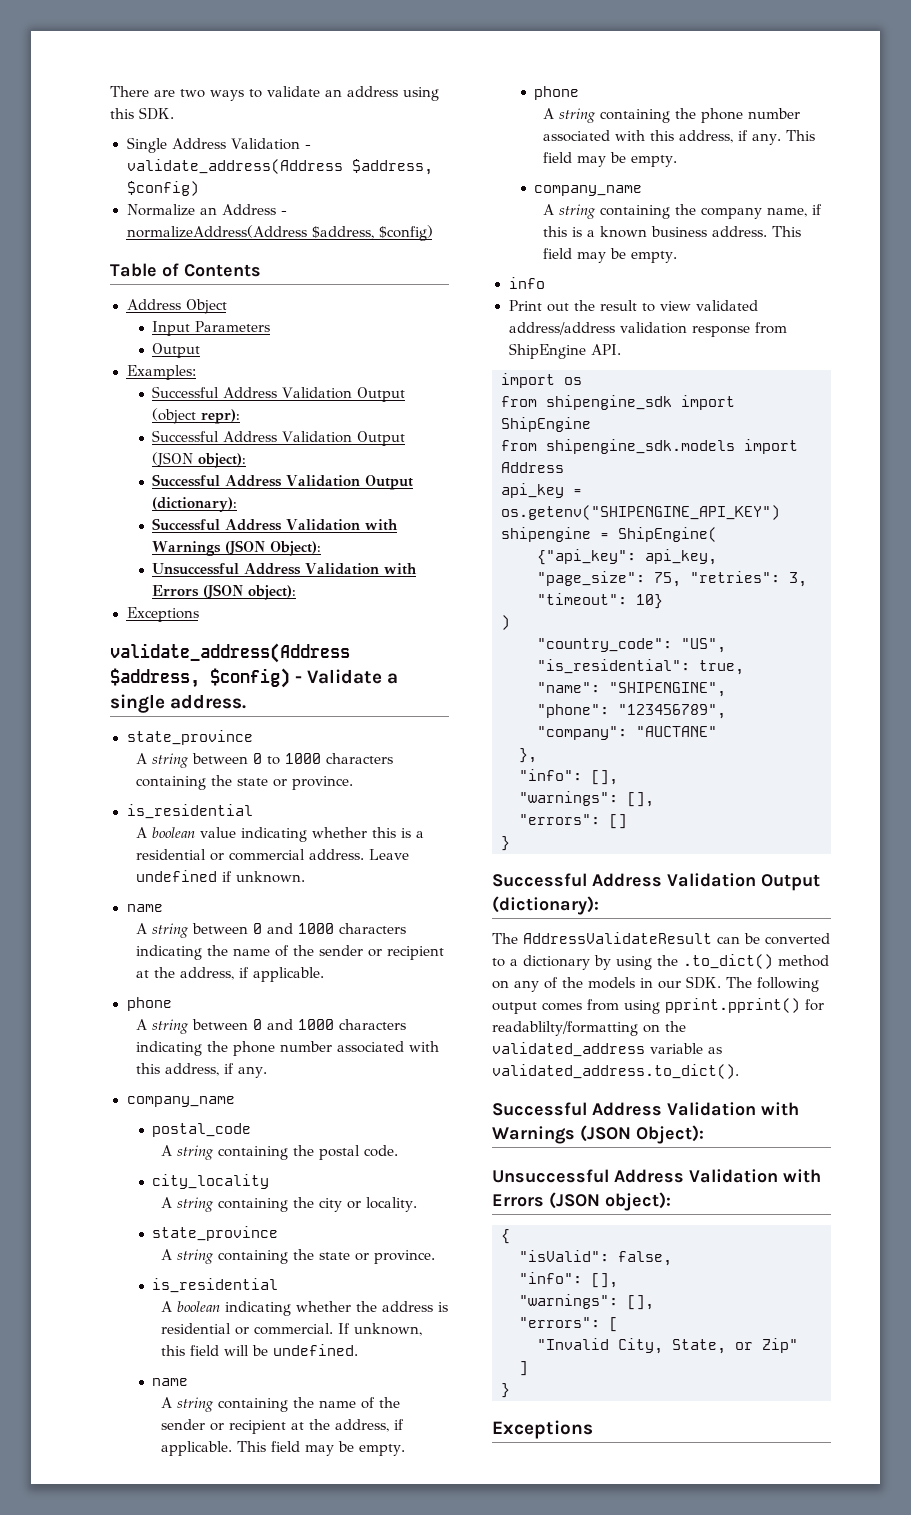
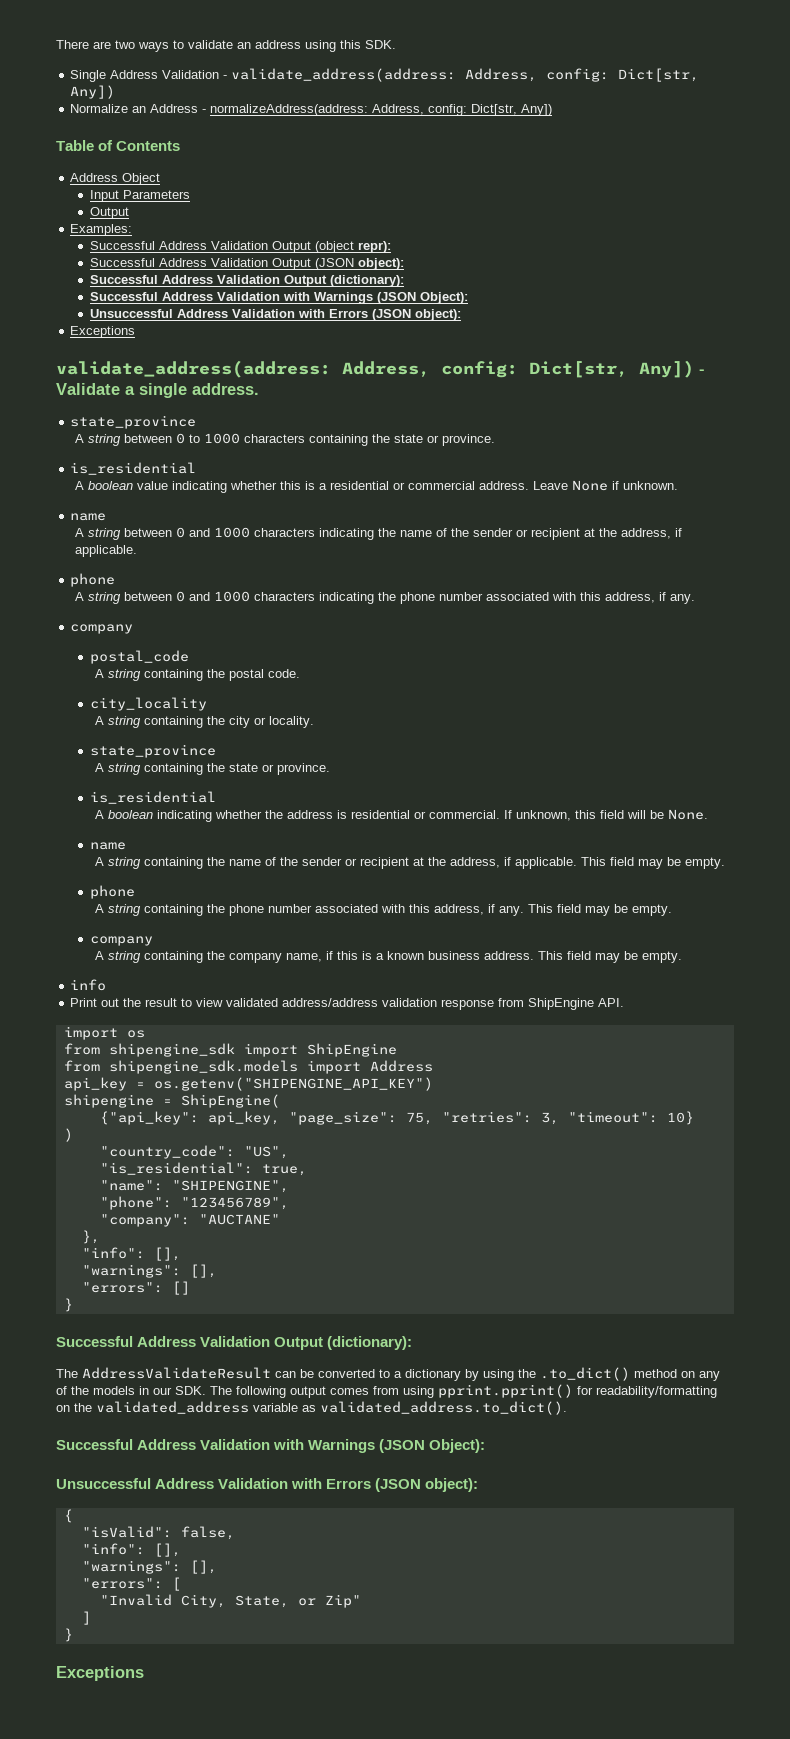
- Single Address Validation - validate_address(Address $address, $config)
+ Single Address Validation - validate_address(address: Address, config: Dict[str, Any])
- Normalize an Address - normalizeAddress(Address $address, $config)
+ Normalize an Address - normalizeAddress(address: Address, config: Dict[str, Any])
- validate_address(Address $address, $config) - Validate a single address.
+ validate_address(address: Address, config: Dict[str, Any]) - Validate a single address.
- Leave undefined if unknown.
+ Leave None if unknown.
  A string between 0 and 1000 characters indicating the phone number associated with this address, if any.
- company_name
+ company
- If unknown, this field will be undefined.
+ If unknown, this field will be None.
  A string containing the phone number associated with this address, if any. This field may be empty.
- company_name
+ company
- The AddressValidateResult can be converted to a dictionary by using the .to_dict() method on any of the models in our SDK. The following output comes from using pprint.pprint() for readablilty/formatting on the validated_address variable as validated_address.to_dict().
+ The AddressValidateResult can be converted to a dictionary by using the .to_dict() method on any of the models in our SDK. The following output comes from using pprint.pprint() for readability/formatting on the validated_address variable as validated_address.to_dict().

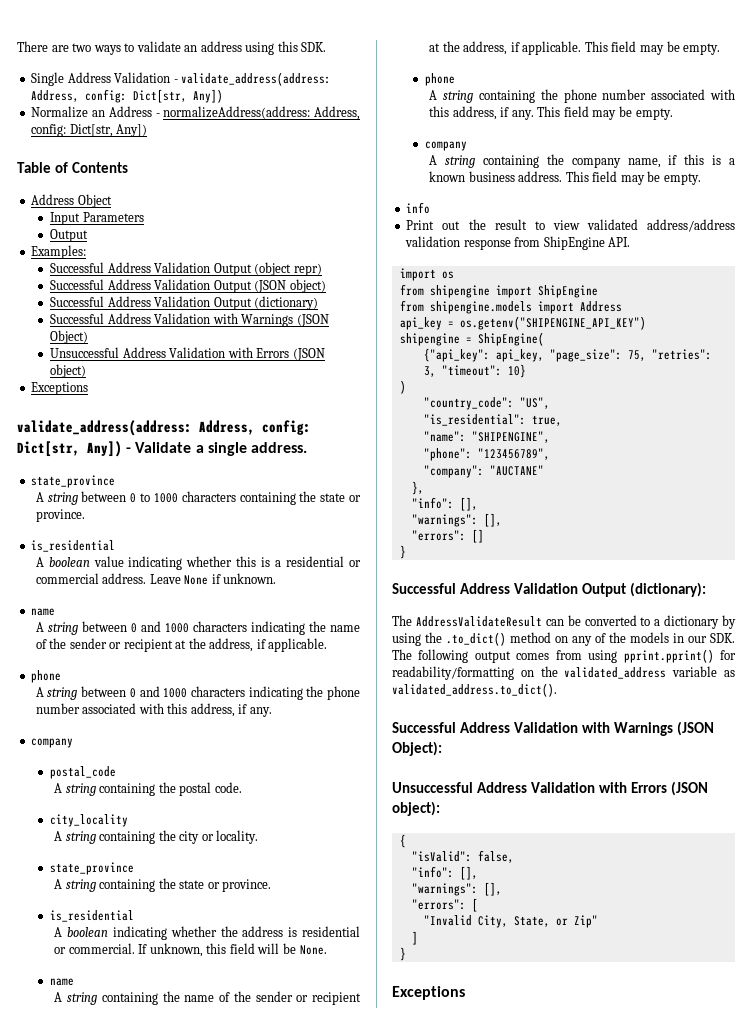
- Successful Address Validation Output (object repr):
+ Successful Address Validation Output (object repr)
- Successful Address Validation Output (JSON object):
- Successful Address Validation Output (dictionary):
- Successful Address Validation with Warnings (JSON Object):
- Unsuccessful Address Validation with Errors (JSON object):
+ Successful Address Validation Output (JSON object)
+ Successful Address Validation Output (dictionary)
+ Successful Address Validation with Warnings (JSON Object)
+ Unsuccessful Address Validation with Errors (JSON object)
- from shipengine_sdk import ShipEngine
+ from shipengine import ShipEngine
- from shipengine_sdk.models import Address
+ from shipengine.models import Address

